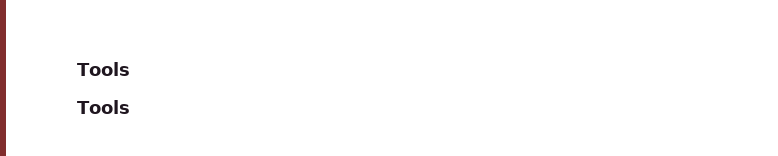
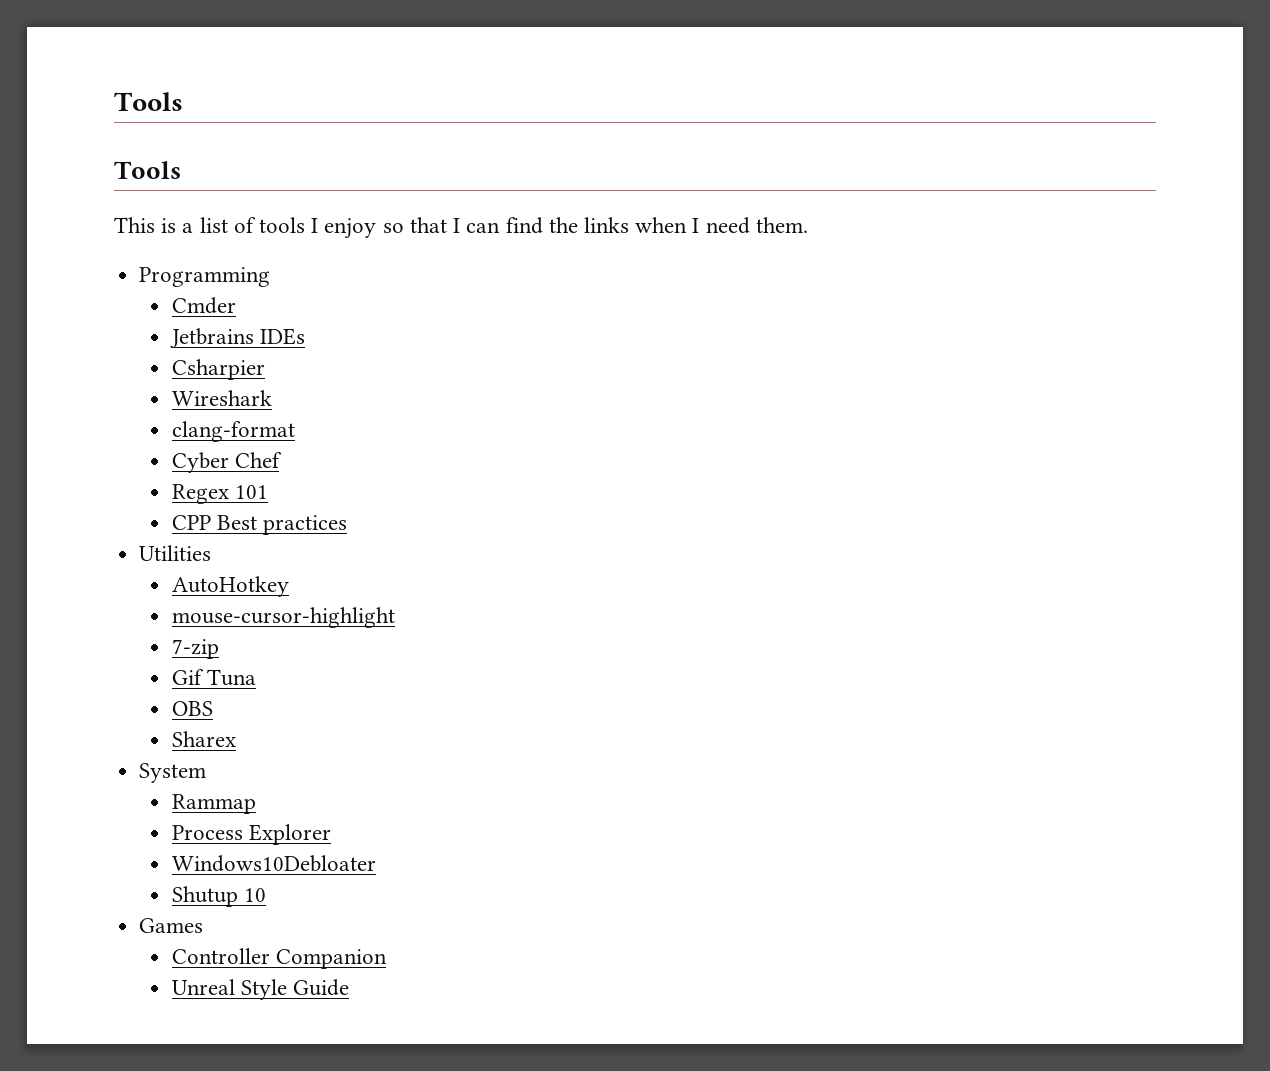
+ This is a list of tools I enjoy so that I can find the links when I need them.
+ Programming
+ Cmder
+ Jetbrains IDEs
+ Csharpier
+ Wireshark
+ clang-format
+ Cyber Chef
+ Regex 101
+ CPP Best practices
+ Utilities
+ AutoHotkey
+ mouse-cursor-highlight
+ 7-zip
+ Gif Tuna
+ OBS
+ Sharex
+ System
+ Rammap
+ Process Explorer
+ Windows10Debloater
+ Shutup 10
+ Games
+ Controller Companion
+ Unreal Style Guide

